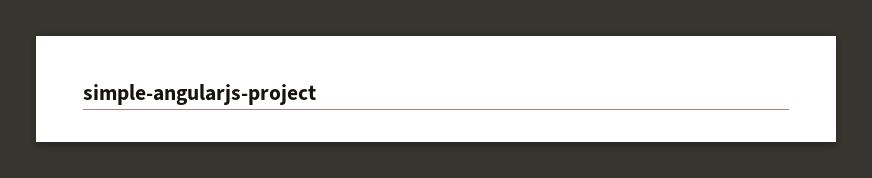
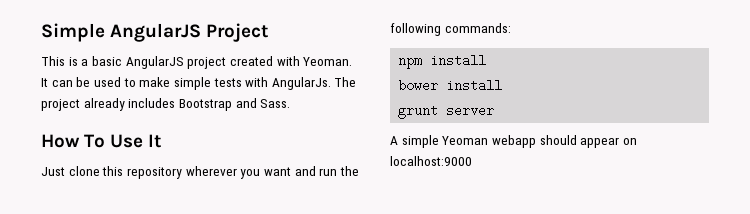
- simple-angularjs-project
+ Simple AngularJS Project
+ This is a basic AngularJS project created with Yeoman. It can be used to make simple tests with AngularJs. The project already includes Bootstrap and Sass.
+ How To Use It
+ Just clone this repository wherever you want and run the following commands:
+ npm install
+ bower install
+ grunt server
+ A simple Yeoman webapp should appear on localhost:9000

